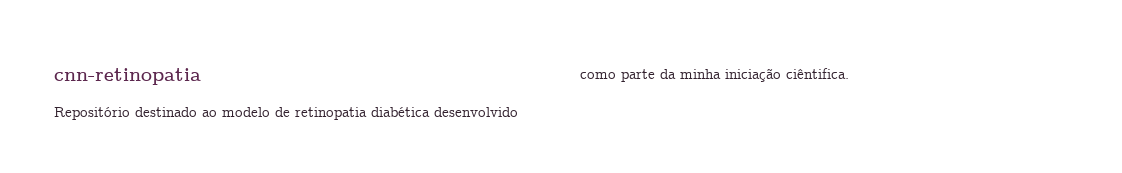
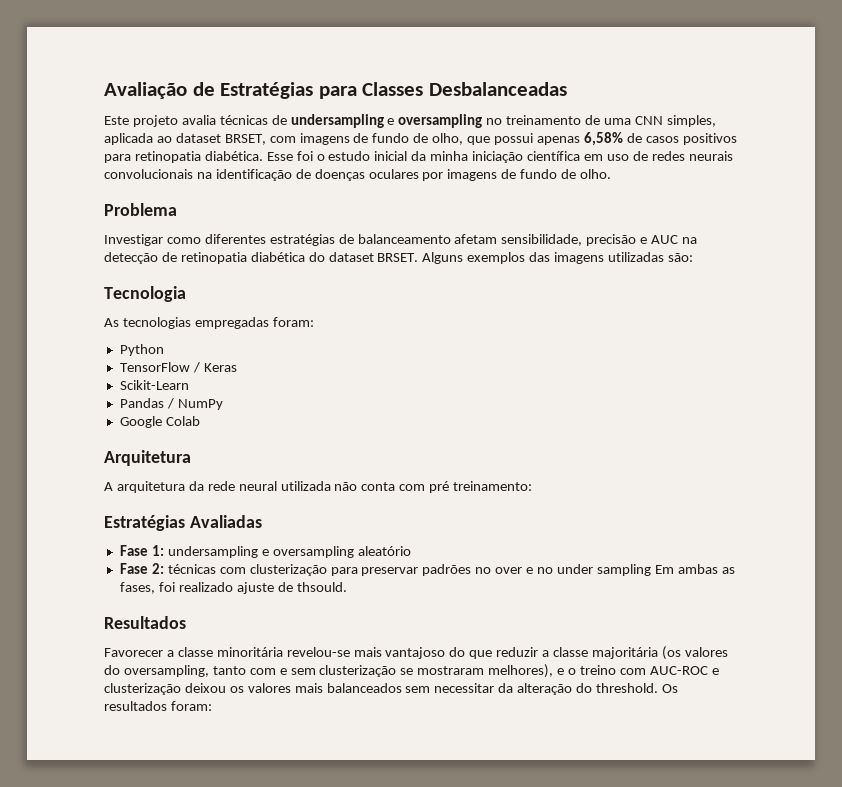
- cnn-retinopatia
- Repositório destinado ao modelo de retinopatia diabética desenvolvido como parte da minha iniciação ciêntifica.
+ Avaliação de Estratégias para Classes Desbalanceadas
+ Este projeto avalia técnicas de undersampling e oversampling no treinamento de uma CNN simples, aplicada ao dataset BRSET, com imagens de fundo de olho, que possui apenas 6,58% de casos positivos para retinopatia diabética. Esse foi o estudo inicial da minha iniciação científica em uso de redes neurais convolucionais na identificação de doenças oculares por imagens de fundo de olho.
+ Problema
+ Investigar como diferentes estratégias de balanceamento afetam sensibilidade, precisão e AUC na detecção de retinopatia diabética do dataset BRSET. Alguns exemplos das imagens utilizadas são:
+ Tecnologia
+ As tecnologias empregadas foram:
+ Python
+ TensorFlow / Keras
+ Scikit-Learn
+ Pandas / NumPy
+ Google Colab
+ Arquitetura
+ A arquitetura da rede neural utilizada não conta com pré treinamento:
+ Estratégias Avaliadas
+ Fase 1: undersampling e oversampling aleatório
+ Fase 2: técnicas com clusterização para preservar padrões no over e no under sampling Em ambas as fases, foi realizado ajuste de thsould.
+ Resultados
+ Favorecer a classe minoritária revelou-se mais vantajoso do que reduzir a classe majoritária (os valores do oversampling, tanto com e sem clusterização se mostraram melhores), e o treino com AUC-ROC e clusterização deixou os valores mais balanceados sem necessitar da alteração do threshold. Os resultados foram:

